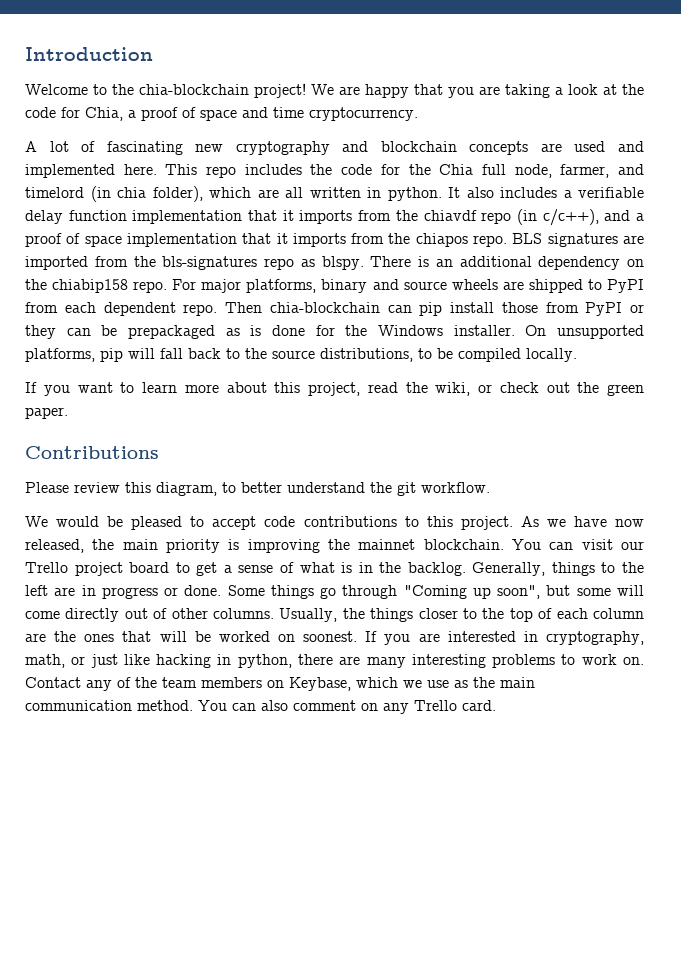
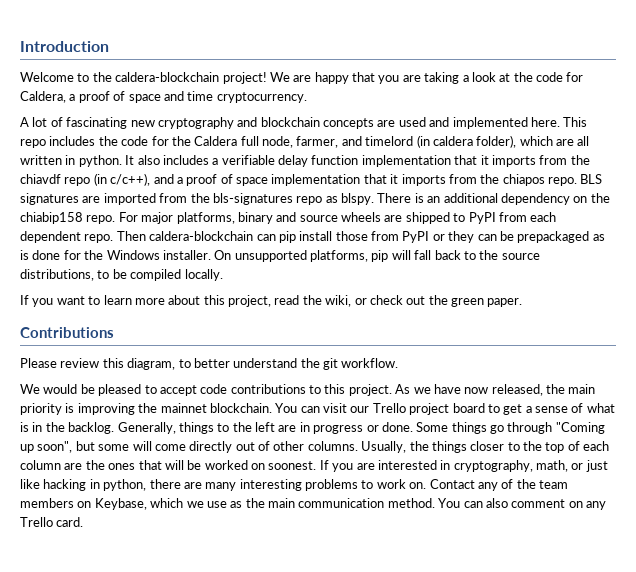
- Welcome to the chia-blockchain project!
+ Welcome to the caldera-blockchain project!
- We are happy that you are taking a look at the code for Chia, a proof of space and time cryptocurrency.
+ We are happy that you are taking a look at the code for Caldera, a proof of space and time cryptocurrency.
- This repo includes the code for the Chia full node, farmer, and timelord (in chia folder), which are all written in python.
+ This repo includes the code for the Caldera full node, farmer, and timelord (in caldera folder), which are all written in python.
- Then chia-blockchain can pip install those from PyPI or they can be prepackaged as is done for the Windows installer.
+ Then caldera-blockchain can pip install those from PyPI or they can be prepackaged as is done for the Windows installer.

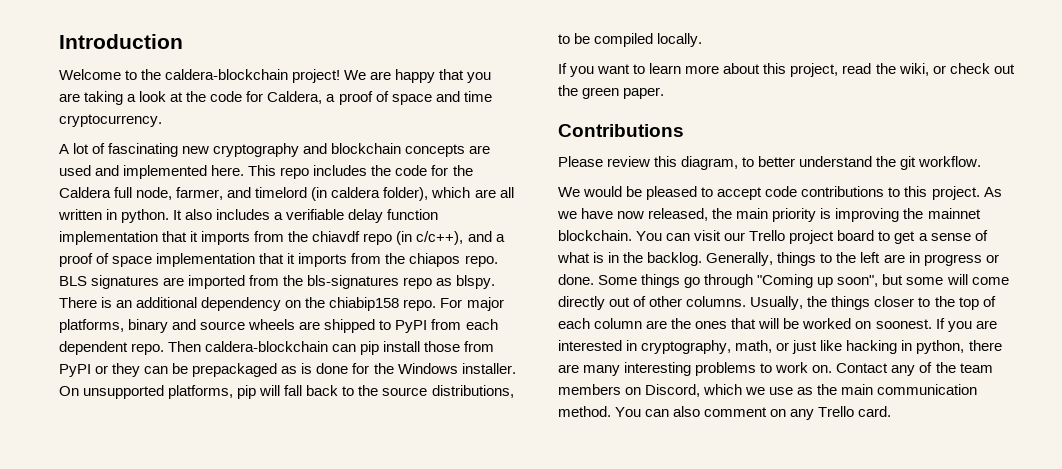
- Contact any of the team members on Keybase, which we use as the main communication method.
+ Contact any of the team members on Discord, which we use as the main communication method.

